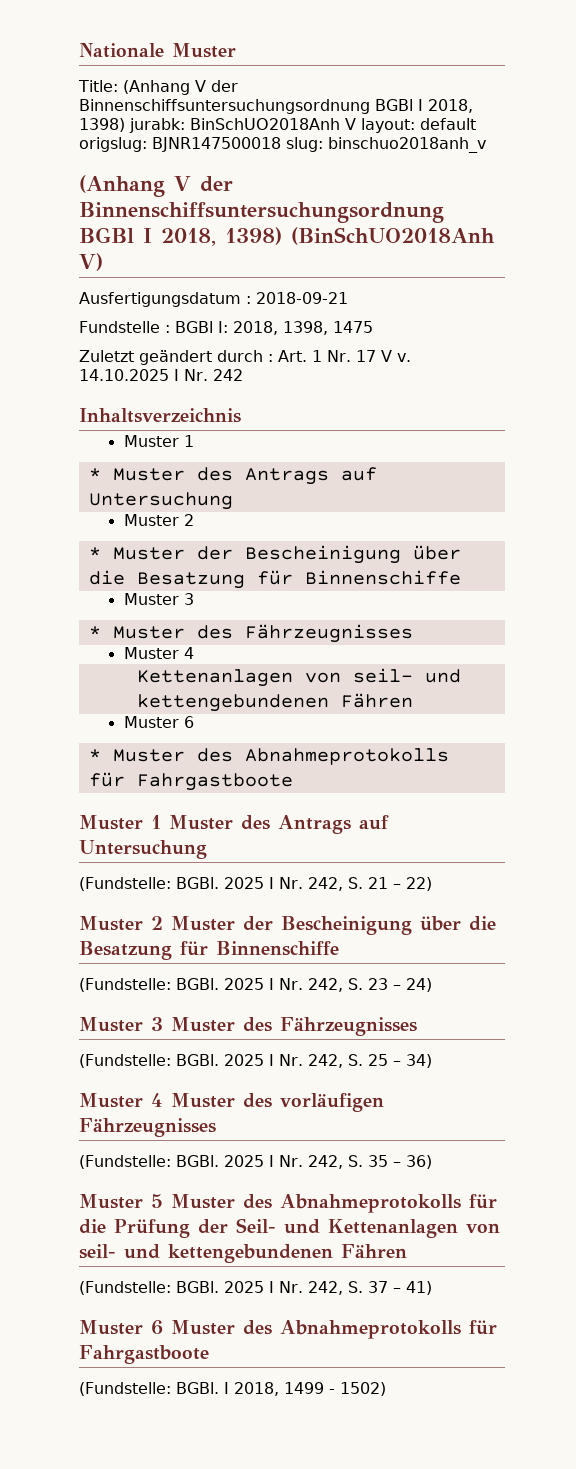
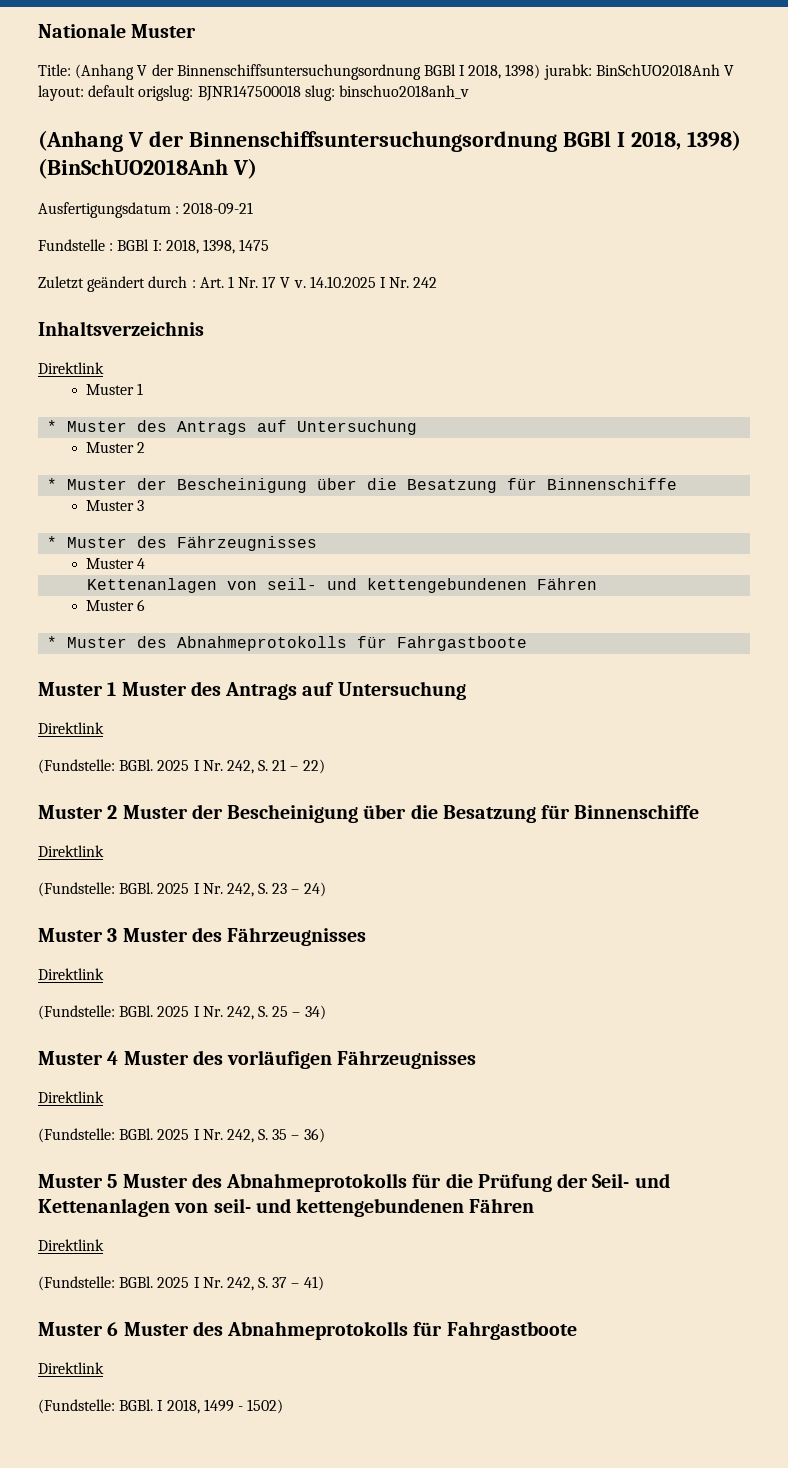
  Inhaltsverzeichnis
+ Direktlink
  Muster 1 Muster des Antrags auf Untersuchung
+ Direktlink
  Muster 2 Muster der Bescheinigung über die Besatzung für Binnenschiffe
+ Direktlink
  Muster 3 Muster des Fährzeugnisses
+ Direktlink
  Muster 4 Muster des vorläufigen Fährzeugnisses
+ Direktlink
  Muster 5 Muster des Abnahmeprotokolls für die Prüfung der Seil- und Kettenanlagen von seil- und kettengebundenen Fähren
+ Direktlink
  Muster 6 Muster des Abnahmeprotokolls für Fahrgastboote
+ Direktlink

